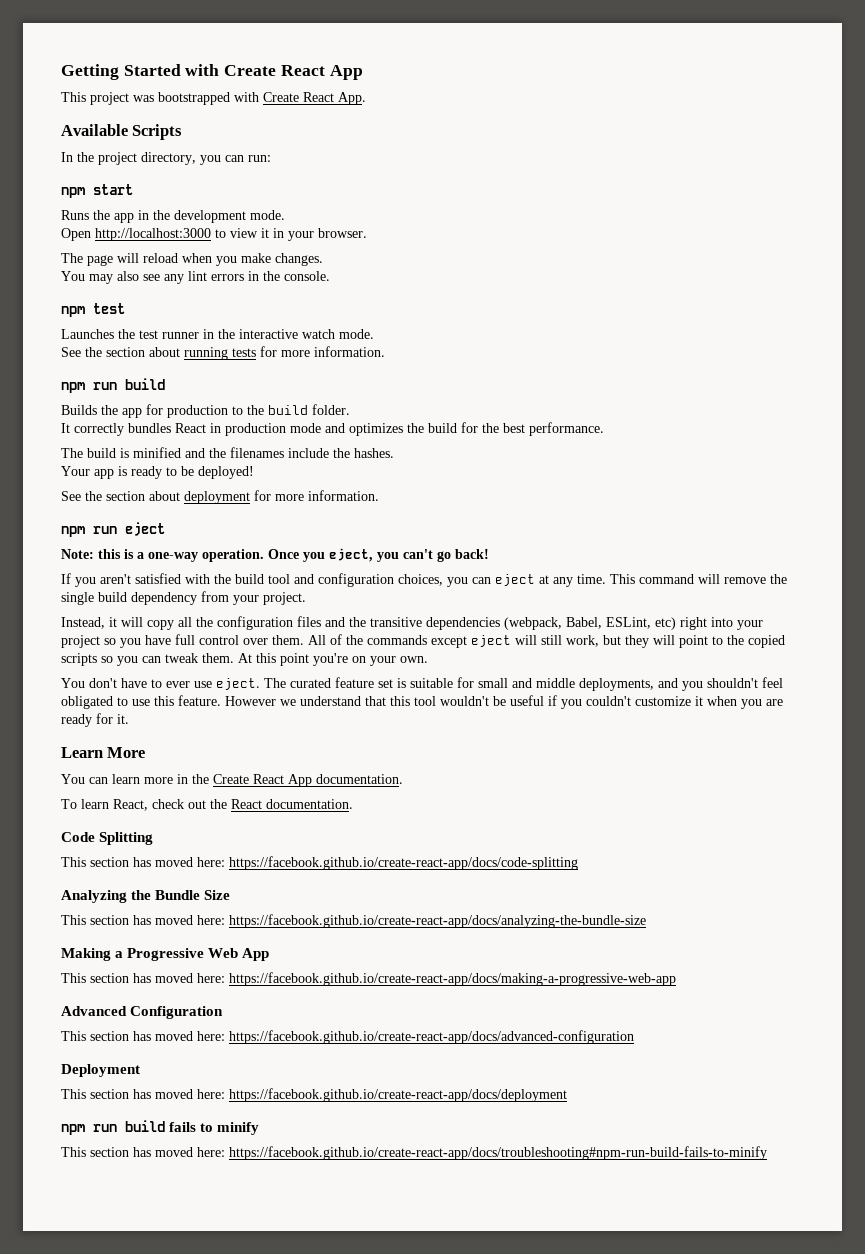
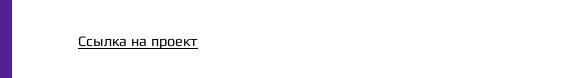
- Getting Started with Create React App
- This project was bootstrapped with Create React App.
- Available Scripts
- In the project directory, you can run:
- npm start
- Runs the app in the development mode.
- Open http://localhost:3000 to view it in your browser.
- The page will reload when you make changes.
- You may also see any lint errors in the console.
- npm test
- Launches the test runner in the interactive watch mode.
- See the section about running tests for more information.
- npm run build
- Builds the app for production to the build folder.
- It correctly bundles React in production mode and optimizes the build for the best performance.
- The build is minified and the filenames include the hashes.
- Your app is ready to be deployed!
- See the section about deployment for more information.
- npm run eject
- Note: this is a one-way operation. Once you eject, you can't go back!
- If you aren't satisfied with the build tool and configuration choices, you can eject at any time. This command will remove the single build dependency from your project.
- Instead, it will copy all the configuration files and the transitive dependencies (webpack, Babel, ESLint, etc) right into your project so you have full control over them. All of the commands except eject will still work, but they will point to the copied scripts so you can tweak them. At this point you're on your own.
- You don't have to ever use eject. The curated feature set is suitable for small and middle deployments, and you shouldn't feel obligated to use this feature. However we understand that this tool wouldn't be useful if you couldn't customize it when you are ready for it.
- Learn More
- You can learn more in the Create React App documentation.
- To learn React, check out the React documentation.
- Code Splitting
- This section has moved here: https://facebook.github.io/create-react-app/docs/code-splitting
- Analyzing the Bundle Size
- This section has moved here: https://facebook.github.io/create-react-app/docs/analyzing-the-bundle-size
- Making a Progressive Web App
- This section has moved here: https://facebook.github.io/create-react-app/docs/making-a-progressive-web-app
- Advanced Configuration
- This section has moved here: https://facebook.github.io/create-react-app/docs/advanced-configuration
- Deployment
- This section has moved here: https://facebook.github.io/create-react-app/docs/deployment
- npm run build fails to minify
- This section has moved here: https://facebook.github.io/create-react-app/docs/troubleshooting#npm-run-build-fails-to-minify
+ Ссылка на проект

